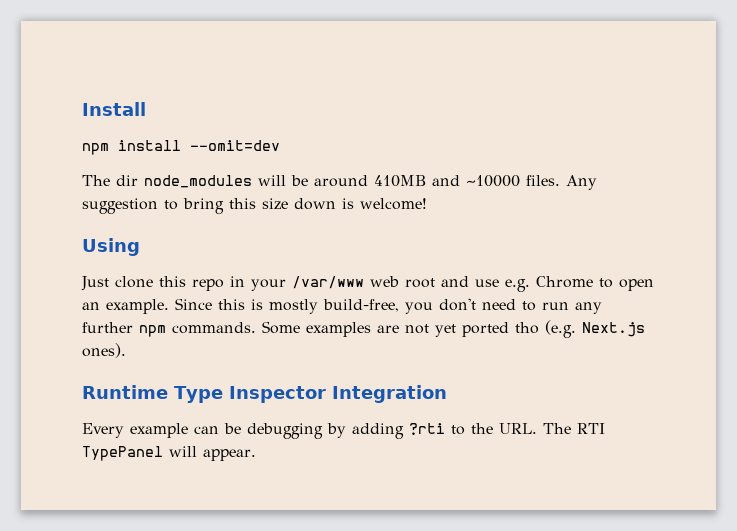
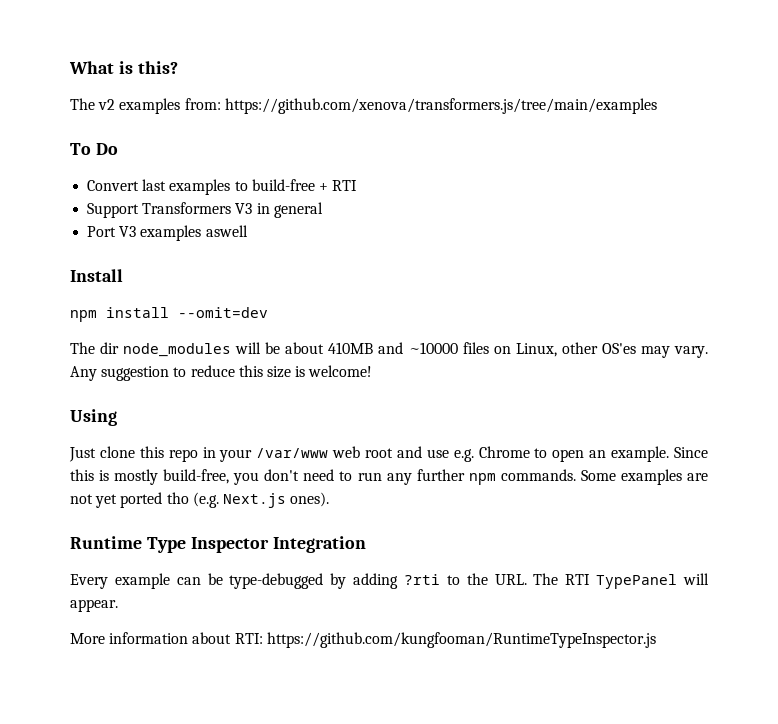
+ What is this?
+ The v2 examples from: https://github.com/xenova/transformers.js/tree/main/examples
+ To Do
+ Convert last examples to build-free + RTI
+ Support Transformers V3 in general
+ Port V3 examples aswell
- The dir node_modules will be around 410MB and ~10000 files.
+ The dir node_modules will be about 410MB and ~10000 files on Linux, other OS'es may vary.
- Any suggestion to bring this size down is welcome!
+ Any suggestion to reduce this size is welcome!
- Every example can be debugging by adding ?rti to the URL. The RTI TypePanel will appear.
+ Every example can be type-debugged by adding ?rti to the URL. The RTI TypePanel will appear.
+ More information about RTI: https://github.com/kungfooman/RuntimeTypeInspector.js

